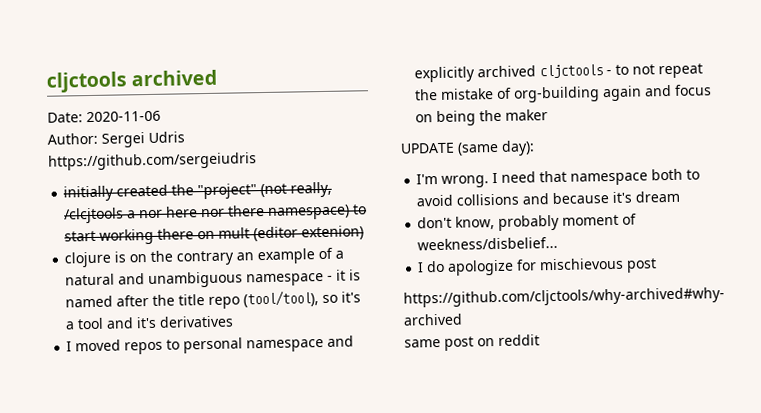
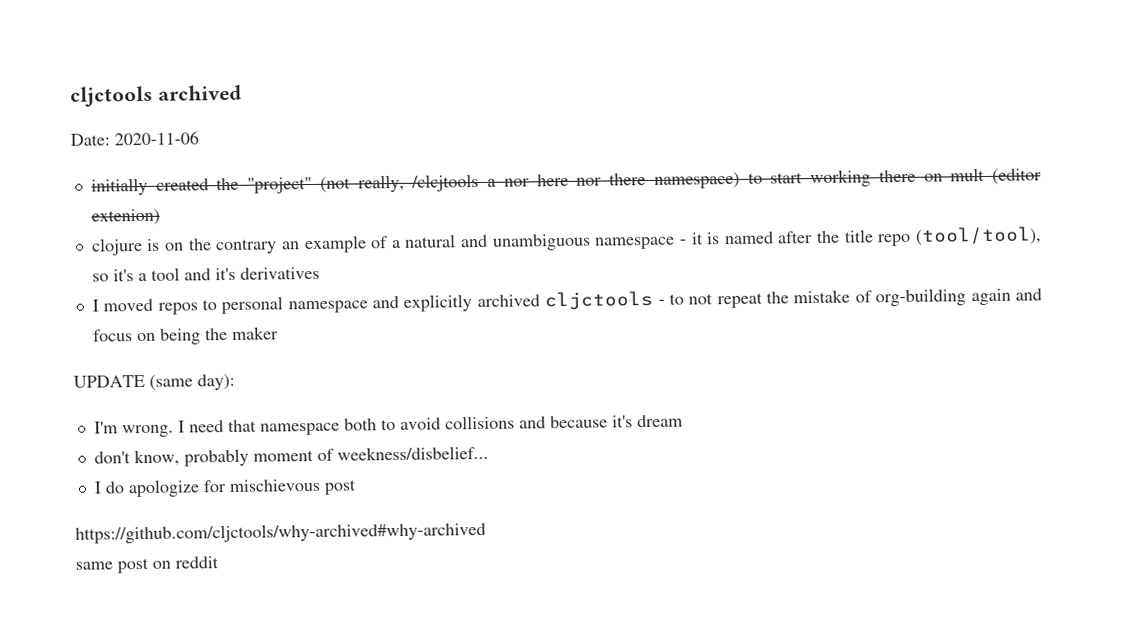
- Author: Sergei Udris https://github.com/sergeiudris

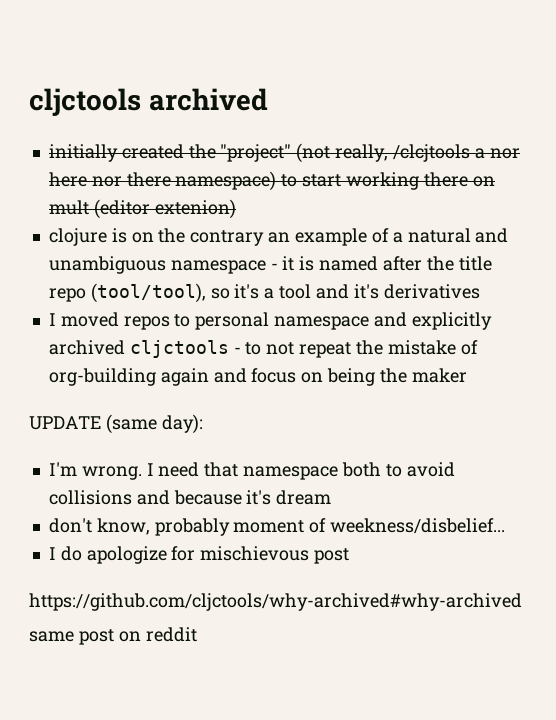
- Date: 2020-11-06

